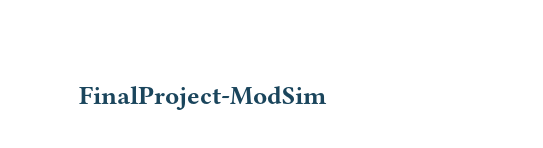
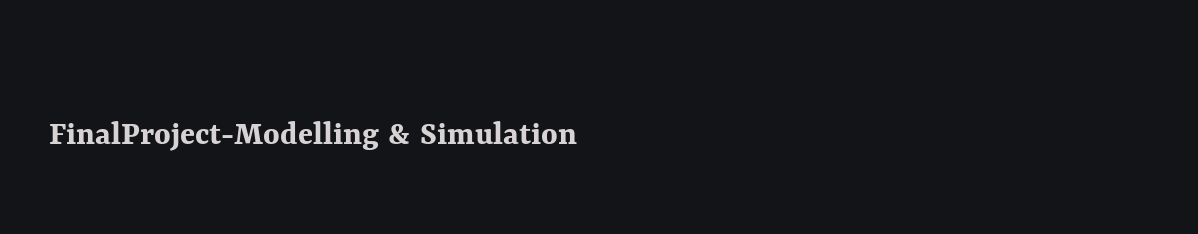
- FinalProject-ModSim
+ FinalProject-Modelling & Simulation

